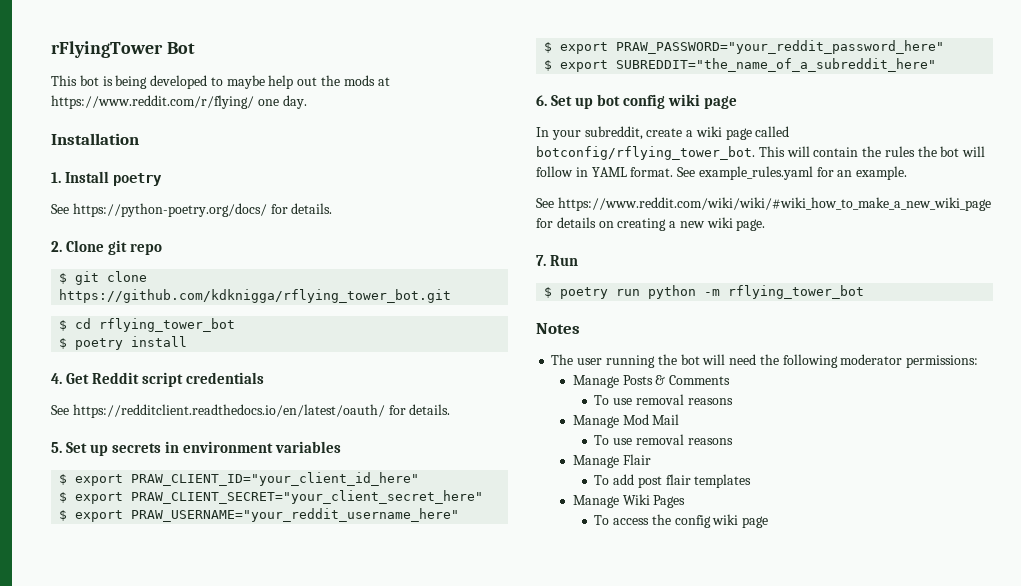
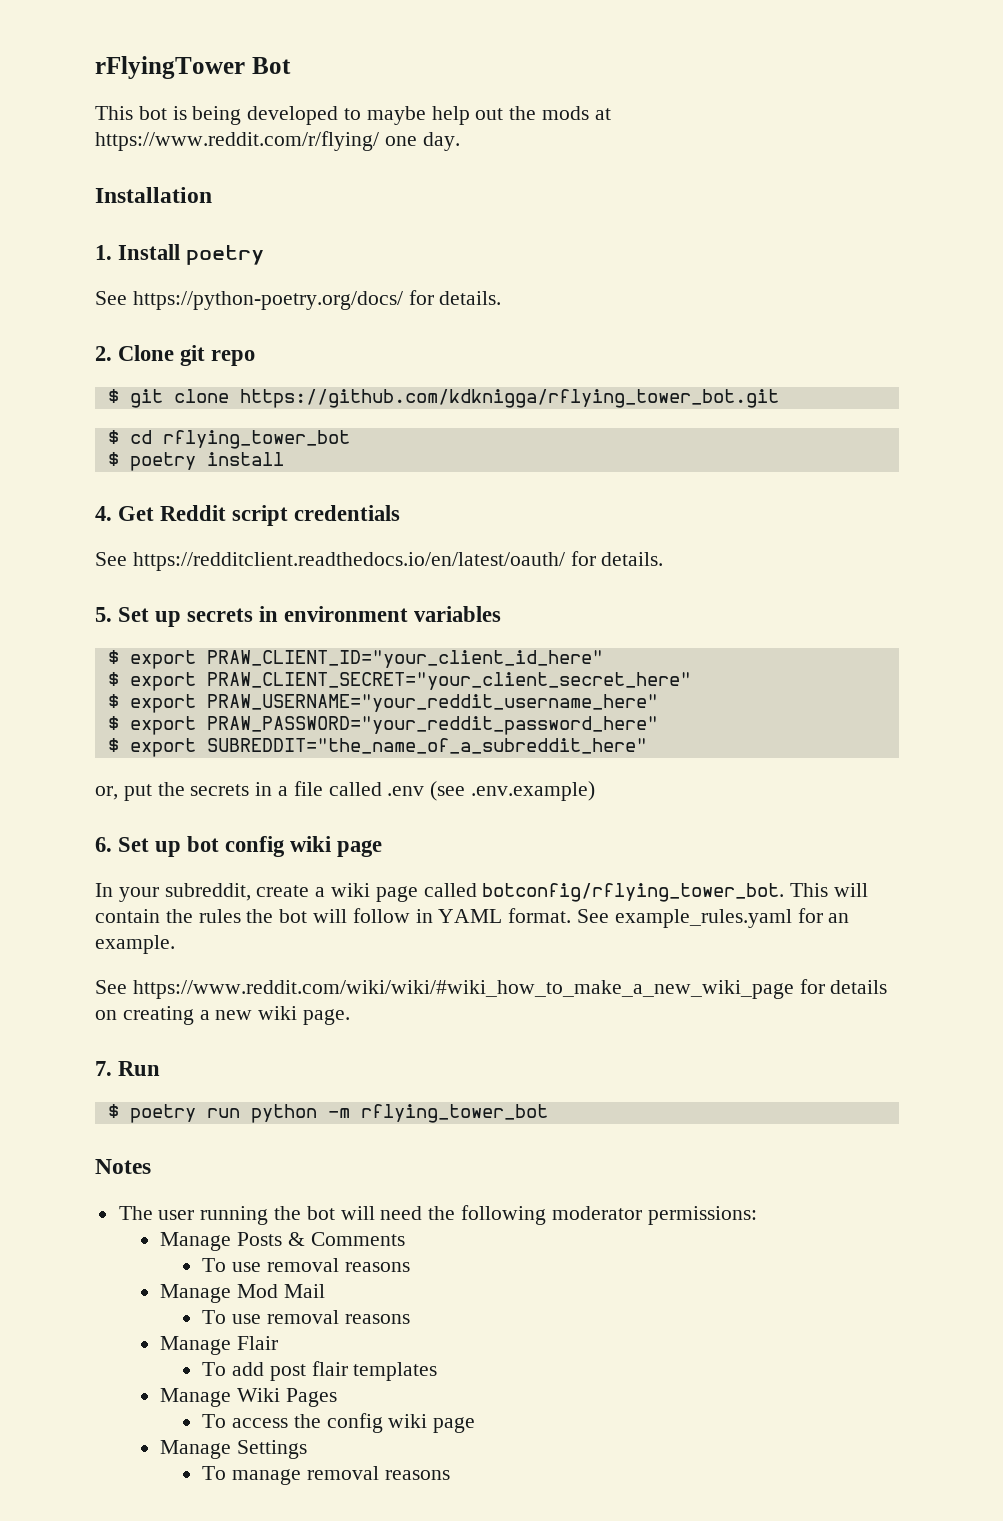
+ or, put the secrets in a file called .env (see .env.example)
+ Manage Settings
+ To manage removal reasons

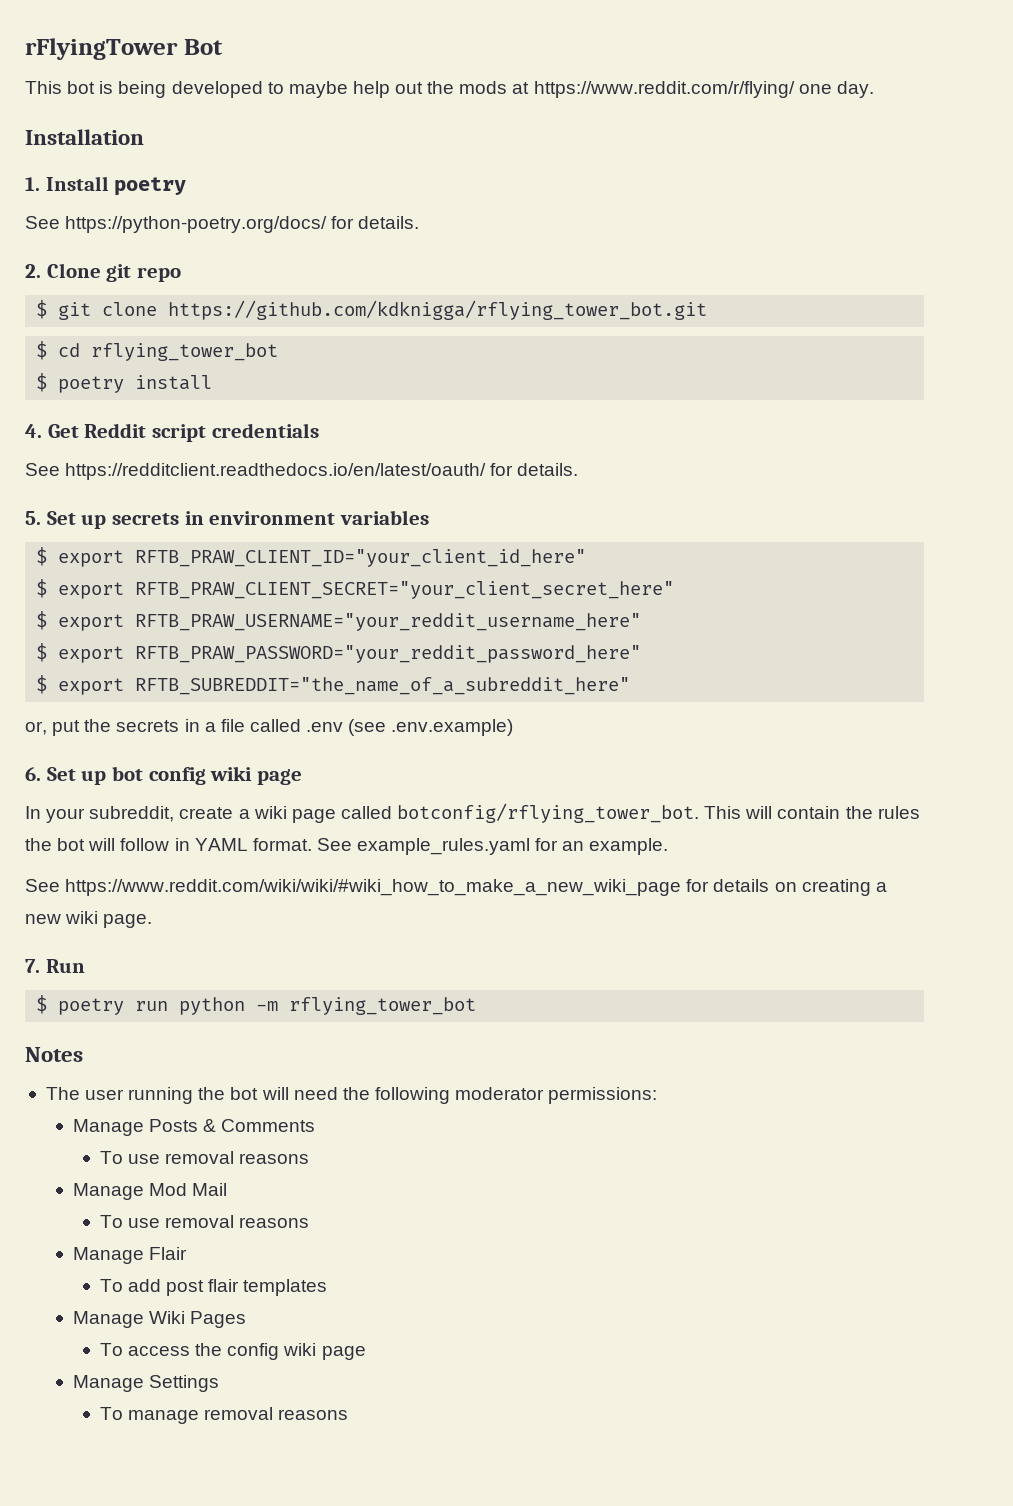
- $ export PRAW_CLIENT_ID="your_client_id_here"
- $ export PRAW_CLIENT_SECRET="your_client_secret_here"
- $ export PRAW_USERNAME="your_reddit_username_here"
- $ export PRAW_PASSWORD="your_reddit_password_here"
- $ export SUBREDDIT="the_name_of_a_subreddit_here"
+ $ export RFTB_PRAW_CLIENT_ID="your_client_id_here"
+ $ export RFTB_PRAW_CLIENT_SECRET="your_client_secret_here"
+ $ export RFTB_PRAW_USERNAME="your_reddit_username_here"
+ $ export RFTB_PRAW_PASSWORD="your_reddit_password_here"
+ $ export RFTB_SUBREDDIT="the_name_of_a_subreddit_here"

